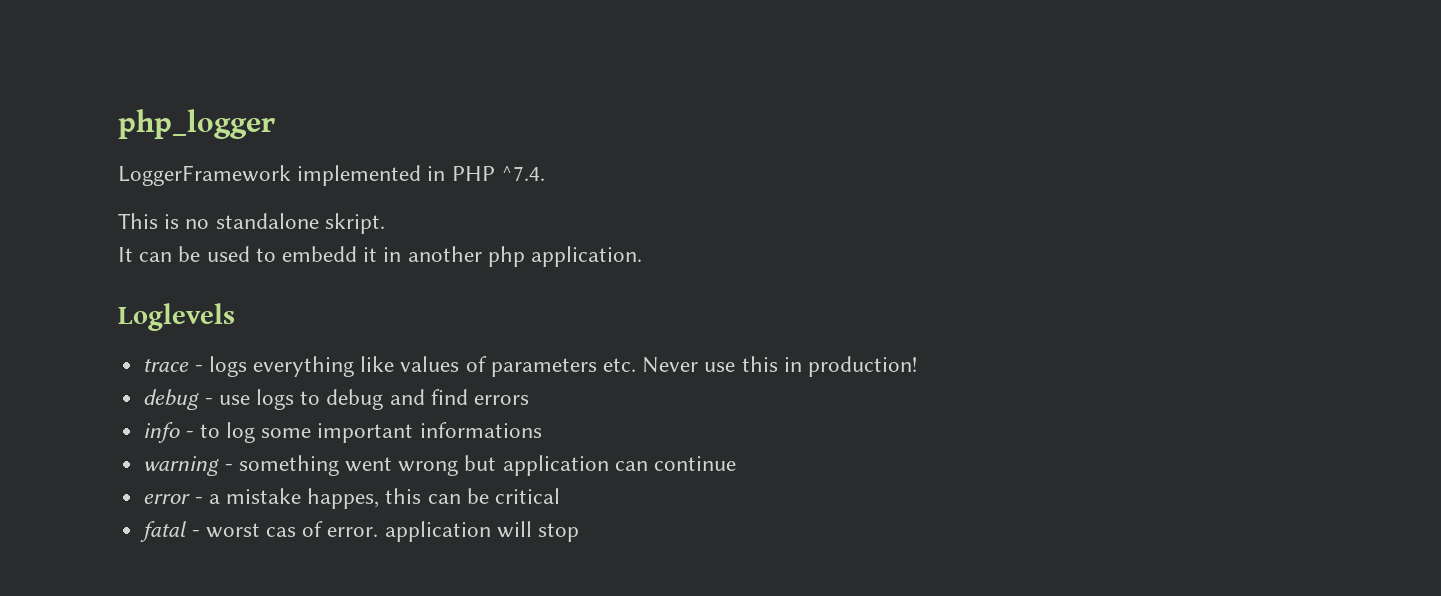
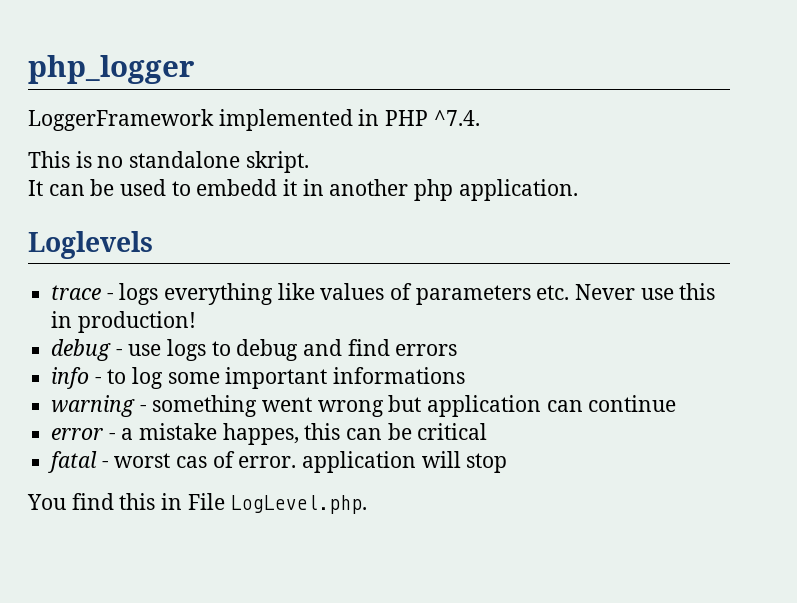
+ You find this in File LogLevel.php.

